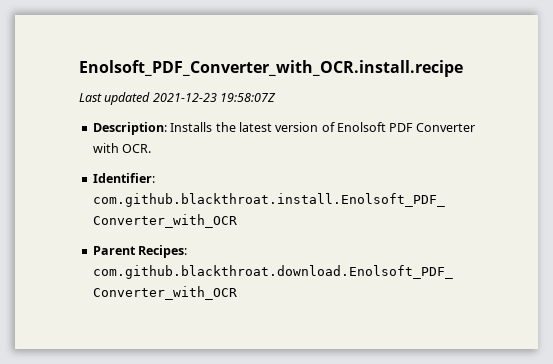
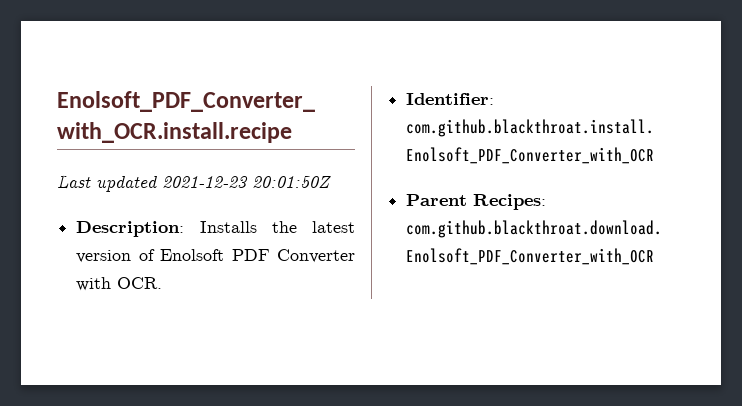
- Last updated 2021-12-23 19:58:07Z
+ Last updated 2021-12-23 20:01:50Z

